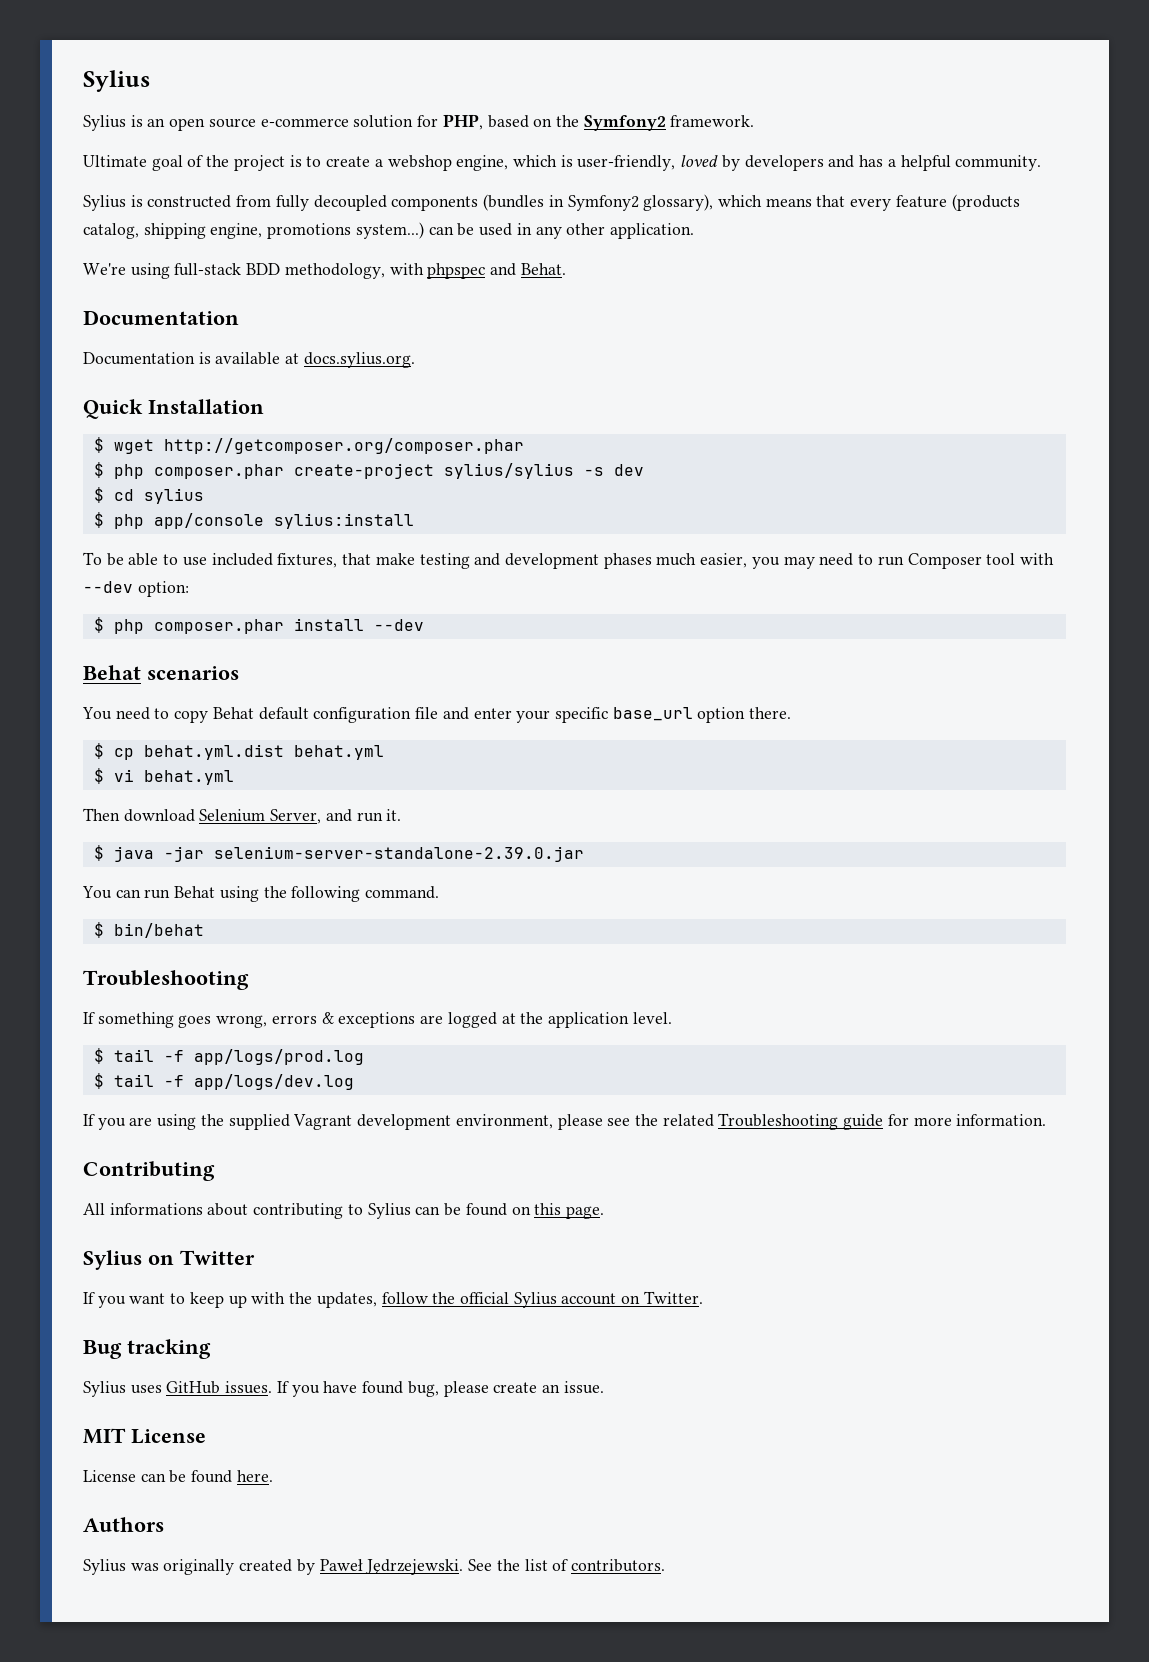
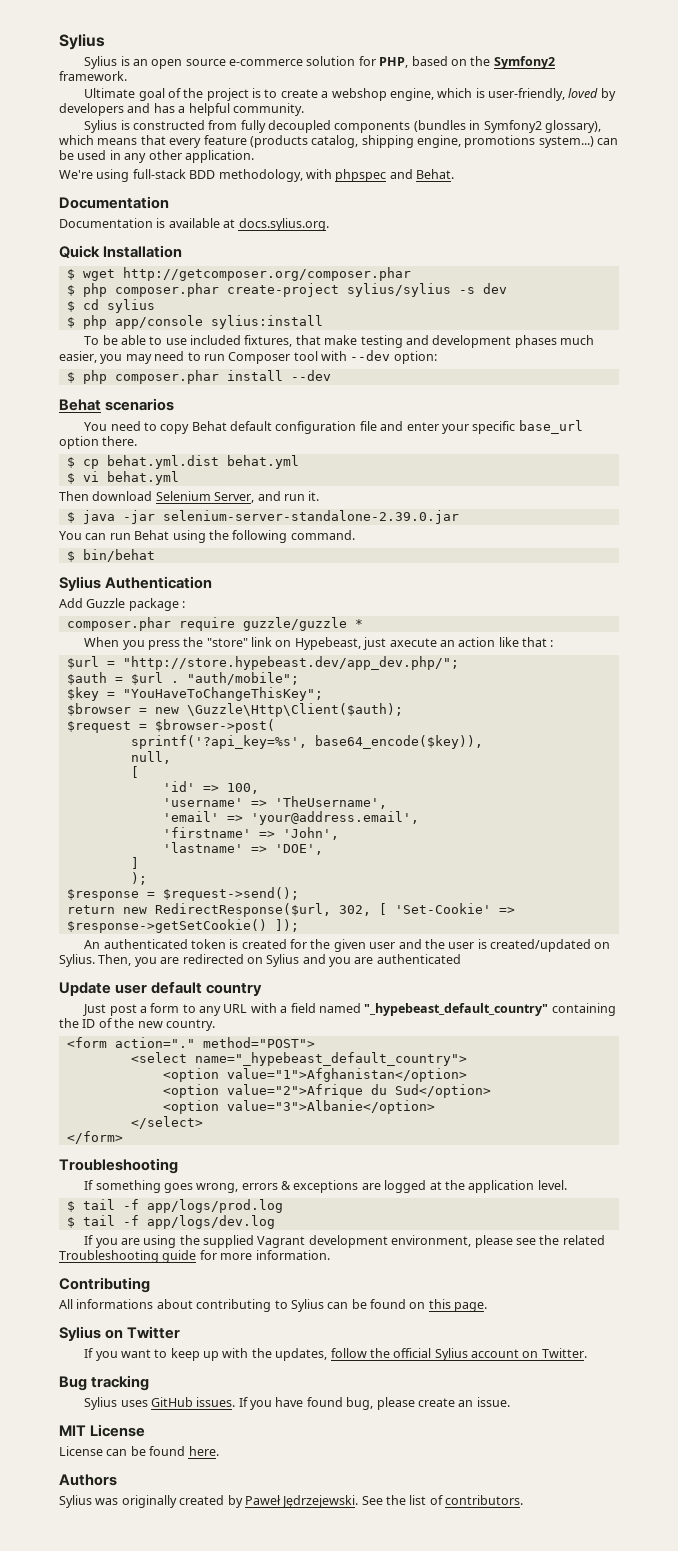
+ Sylius Authentication
+ Add Guzzle package :
+ composer.phar require guzzle/guzzle *
+ When you press the "store" link on Hypebeast, just axecute an action like that :
+ $url = "http://store.hypebeast.dev/app_dev.php/";
+ $auth = $url . "auth/mobile";
+ $key = "YouHaveToChangeThisKey";
+ $browser = new \Guzzle\Http\Client($auth);
+ $request = $browser->post(
+ sprintf('?api_key=%s', base64_encode($key)),
+ null,
+ [
+ 'id' => 100,
+ 'username' => 'TheUsername',
+ 'email' => 'your@address.email',
+ 'firstname' => 'John',
+ 'lastname' => 'DOE',
+ ]
+ );
+ $response = $request->send();
+ return new RedirectResponse($url, 302, [ 'Set-Cookie' => $response->getSetCookie() ]);
+ An authenticated token is created for the given user and the user is created/updated on Sylius. Then, you are redirected on Sylius and you are authenticated
+ Update user default country
+ Just post a form to any URL with a field named "_hypebeast_default_country" containing the ID of the new country.
+ <form action="." method="POST">
+ <select name="_hypebeast_default_country">
+ <option value="1">Afghanistan</option>
+ <option value="2">Afrique du Sud</option>
+ <option value="3">Albanie</option>
+ </select>
+ </form>

